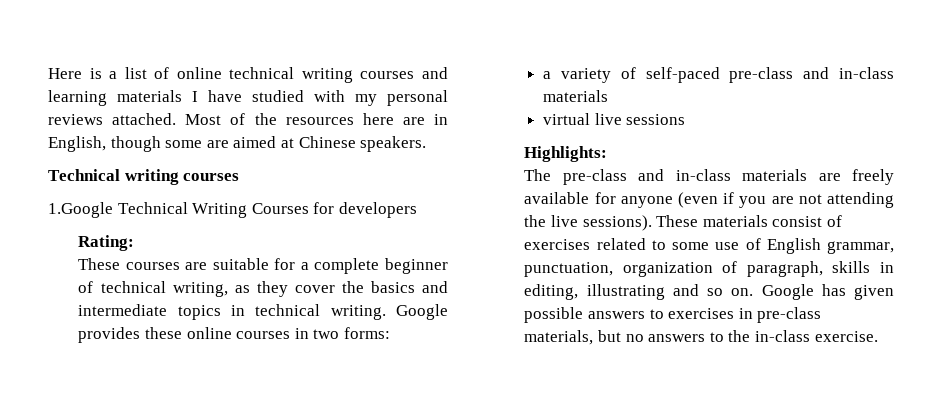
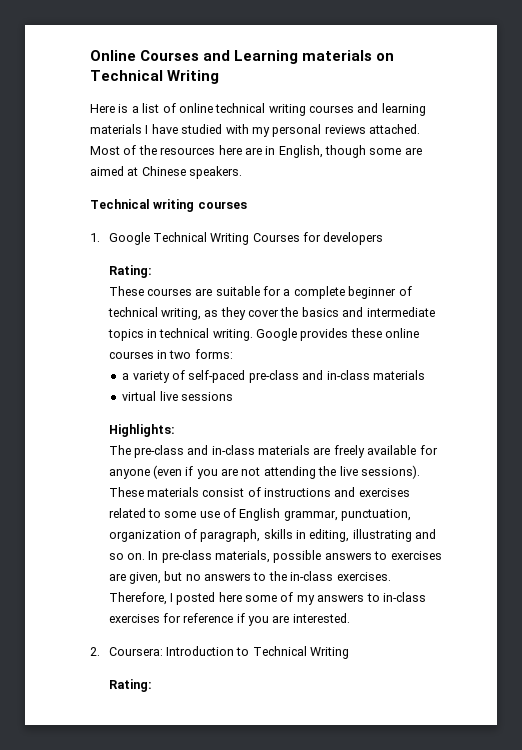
+ Online Courses and Learning materials on Technical Writing
- 1.Google Technical Writing Courses for developers
+ 1. Google Technical Writing Courses for developers
- These materials consist of exercises related to some use of English grammar, punctuation, organization of paragraph, skills in editing, illustrating and so on.
+ These materials consist of instructions and exercises related to some use of English grammar, punctuation, organization of paragraph, skills in editing, illustrating and so on.
- Google has given possible answers to exercises in pre-class materials, but no answers to the in-class exercise.
+ In pre-class materials, possible answers to exercises are given, but no answers to the in-class exercises. Therefore, I posted here some of my answers to in-class exercises for reference if you are interested.
+ 2. Coursera: Introduction to Technical Writing
+ Rating:

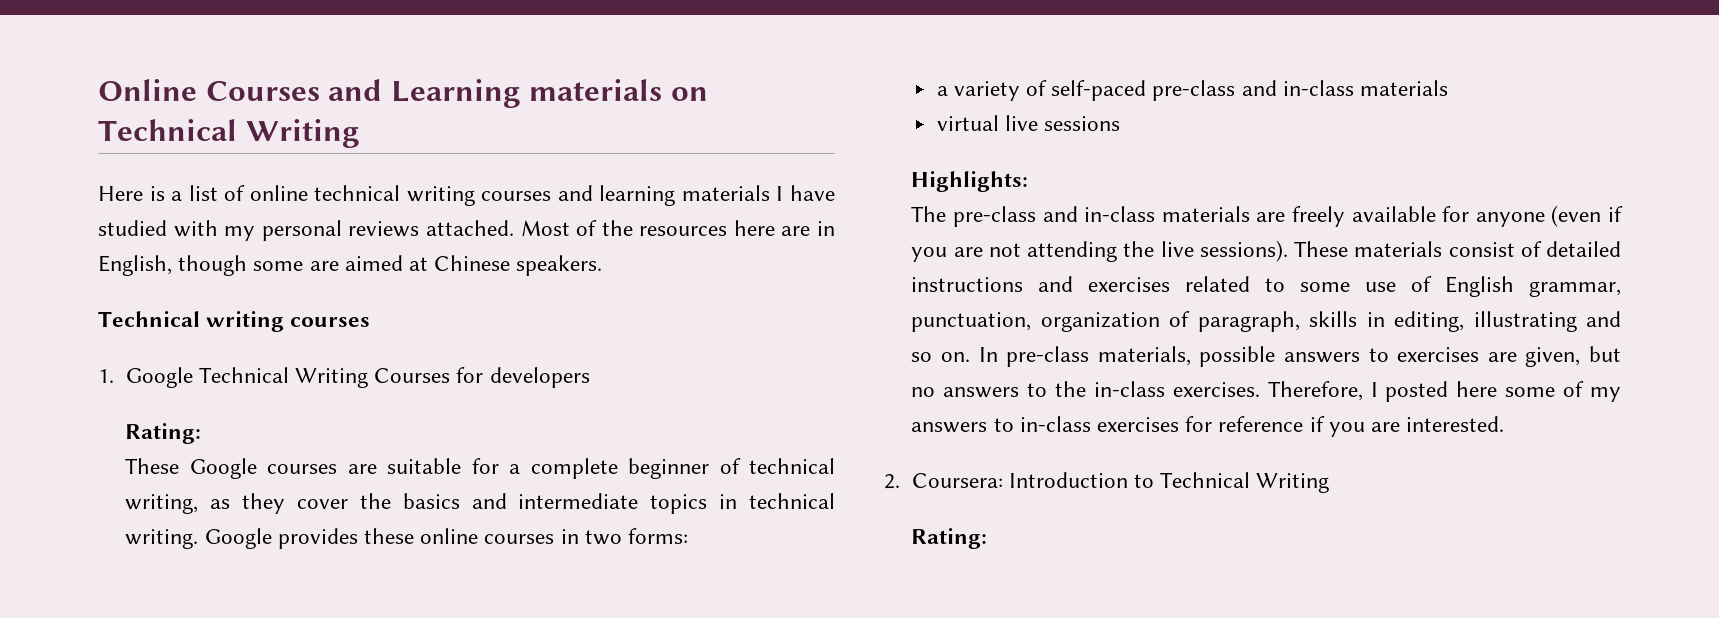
- These courses are suitable for a complete beginner of technical writing, as they cover the basics and intermediate topics in technical writing.
+ These Google courses are suitable for a complete beginner of technical writing, as they cover the basics and intermediate topics in technical writing.
- These materials consist of instructions and exercises related to some use of English grammar, punctuation, organization of paragraph, skills in editing, illustrating and so on.
+ These materials consist of detailed instructions and exercises related to some use of English grammar, punctuation, organization of paragraph, skills in editing, illustrating and so on.

